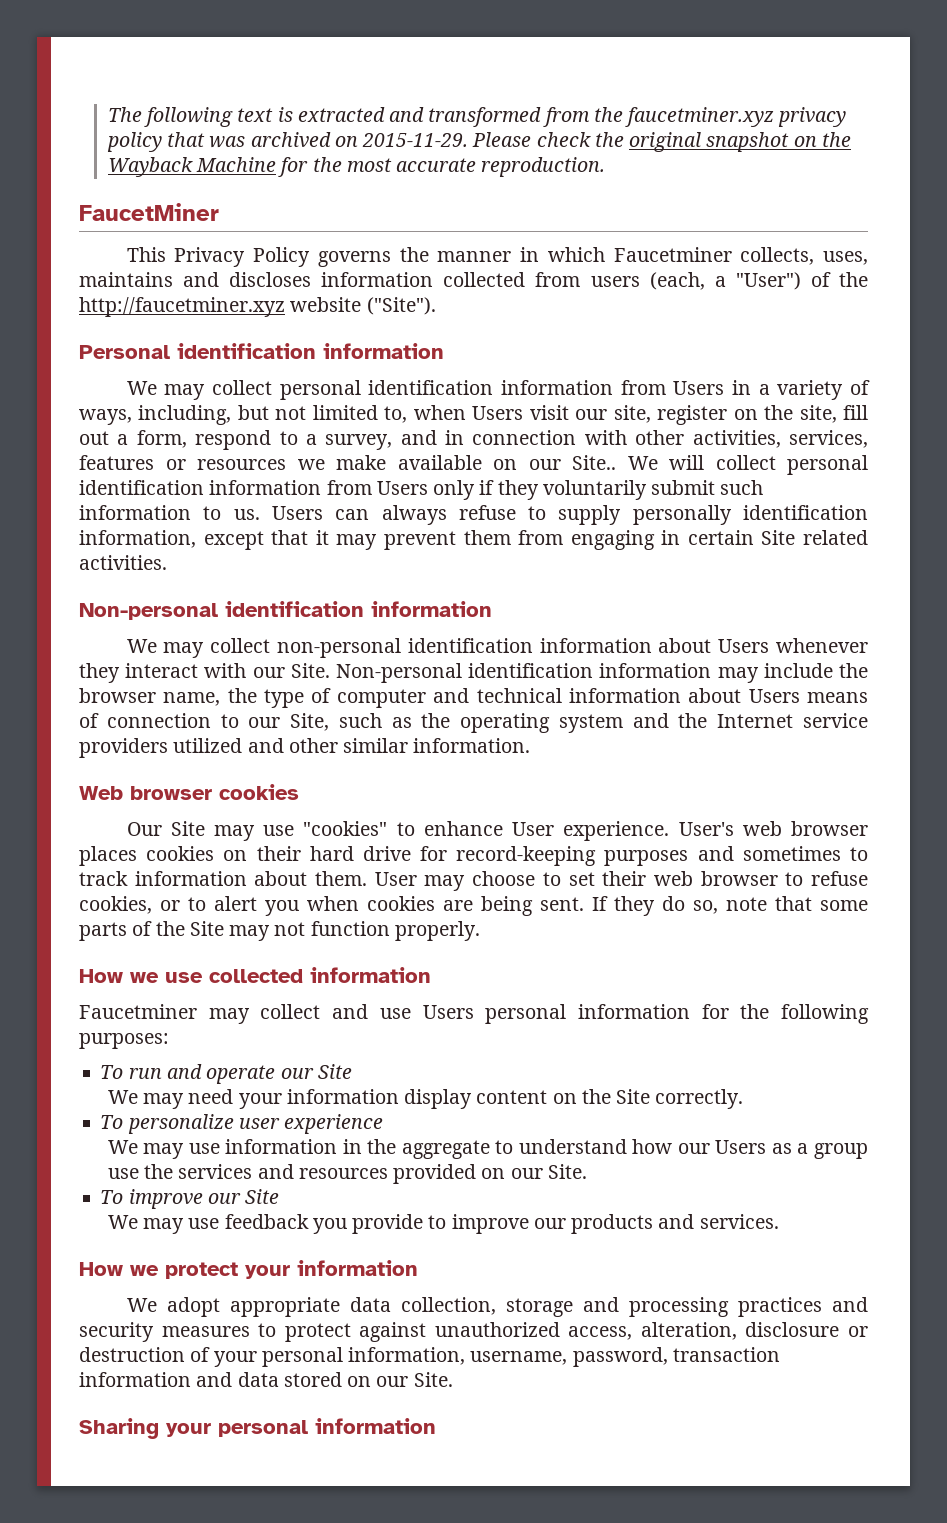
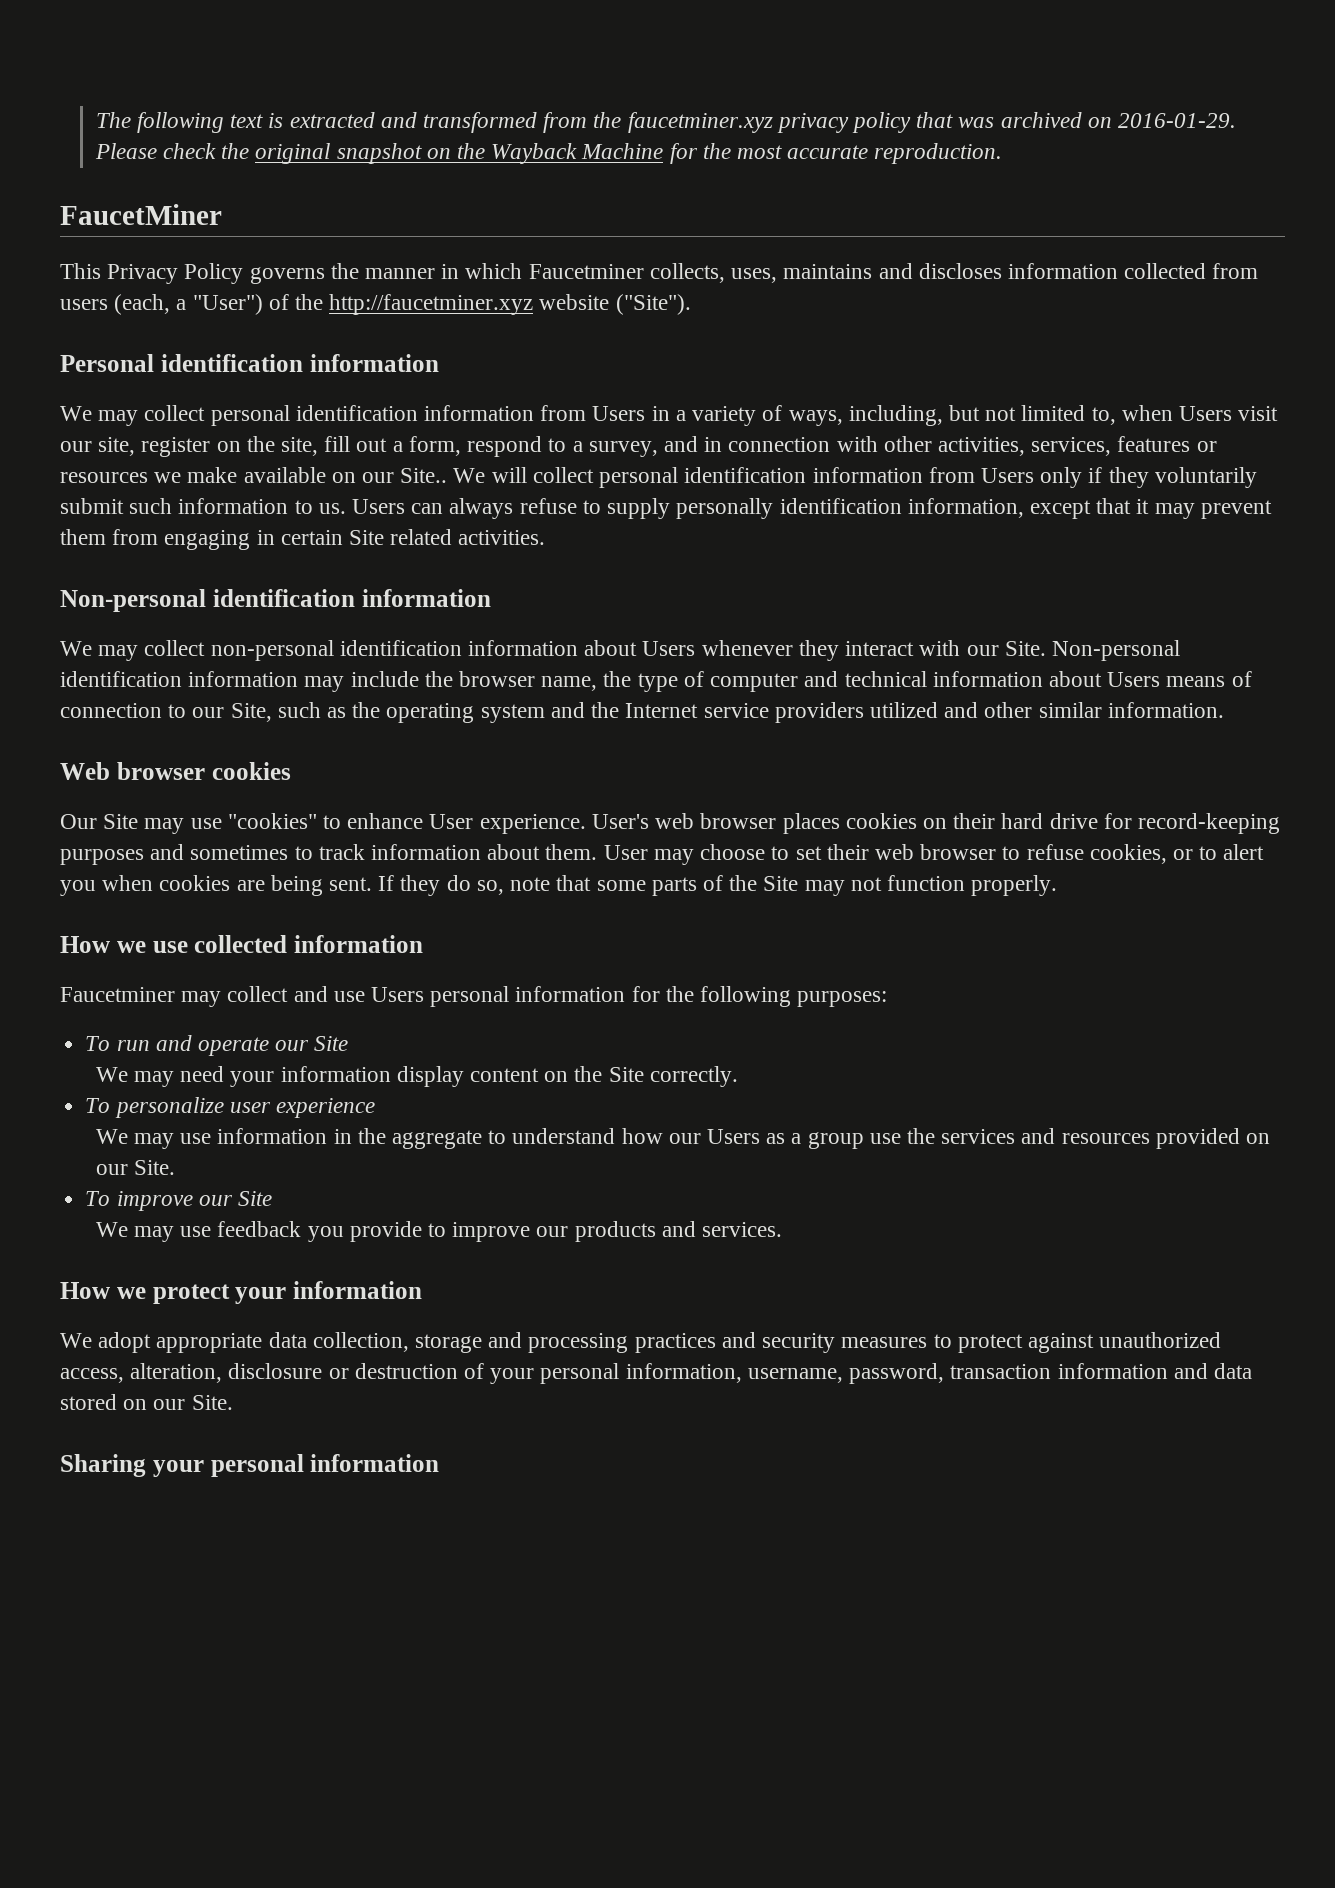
- The following text is extracted and transformed from the faucetminer.xyz privacy policy that was archived on 2015-11-29.
+ The following text is extracted and transformed from the faucetminer.xyz privacy policy that was archived on 2016-01-29.

